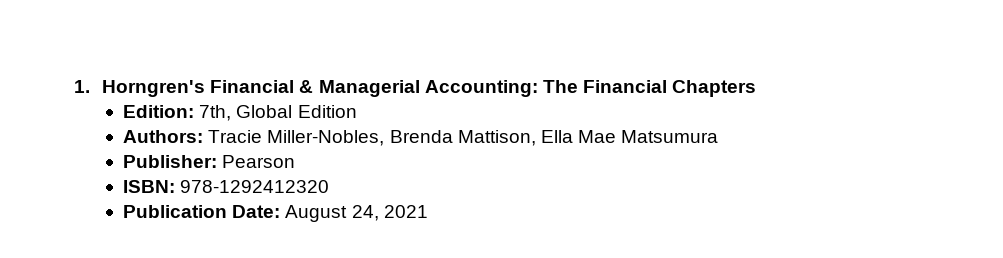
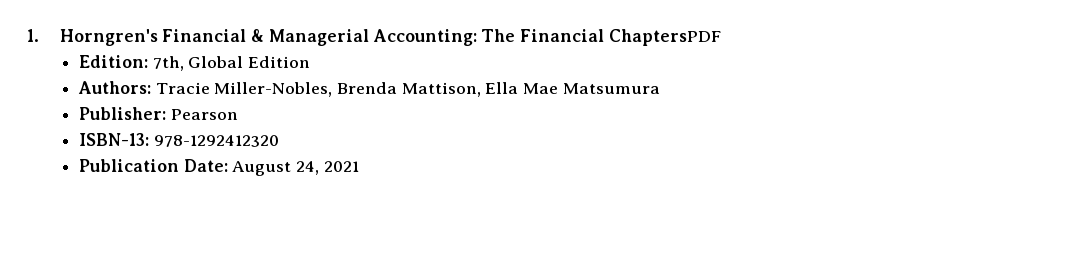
- 1. Horngren's Financial & Managerial Accounting: The Financial Chapters
+ 1. Horngren's Financial & Managerial Accounting: The Financial ChaptersPDF
- ISBN: 978-1292412320
+ ISBN-13: 978-1292412320

